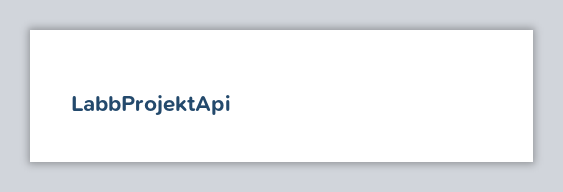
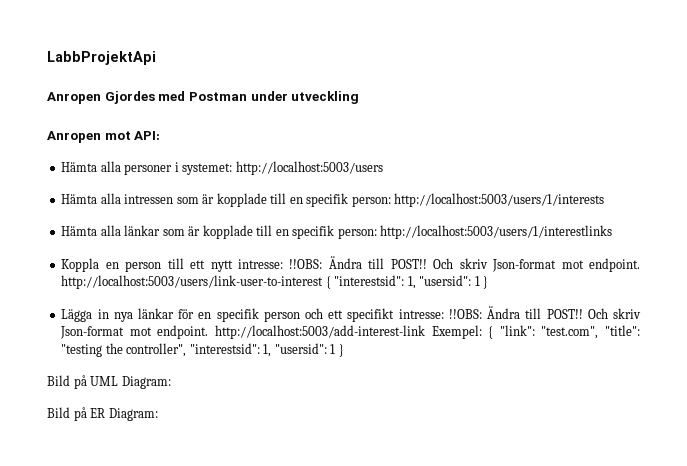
+ Anropen Gjordes med Postman under utveckling
+ Anropen mot API:
+ Hämta alla personer i systemet: http://localhost:5003/users
+ Hämta alla intressen som är kopplade till en specifik person: http://localhost:5003/users/1/interests
+ Hämta alla länkar som är kopplade till en specifik person: http://localhost:5003/users/1/interestlinks
+ Koppla en person till ett nytt intresse: !!OBS: Ändra till POST!! Och skriv Json-format mot endpoint. http://localhost:5003/users/link-user-to-interest { "interestsid": 1, "usersid": 1 }
+ Lägga in nya länkar för en specifik person och ett specifikt intresse: !!OBS: Ändra till POST!! Och skriv Json-format mot endpoint. http://localhost:5003/add-interest-link Exempel: { "link": "test.com", "title": "testing the controller", "interestsid": 1, "usersid": 1 }
+ Bild på UML Diagram:
+ Bild på ER Diagram:

